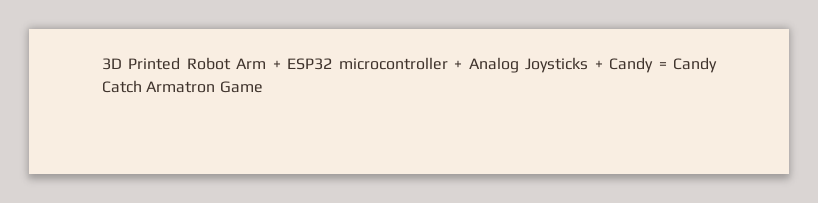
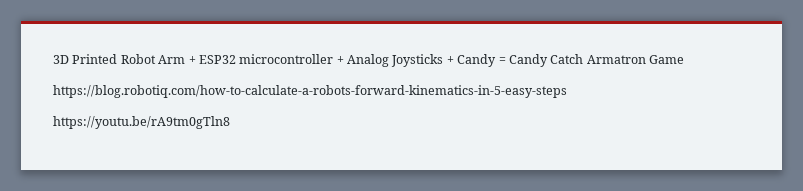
+ https://blog.robotiq.com/how-to-calculate-a-robots-forward-kinematics-in-5-easy-steps
+ https://youtu.be/rA9tm0gTln8

